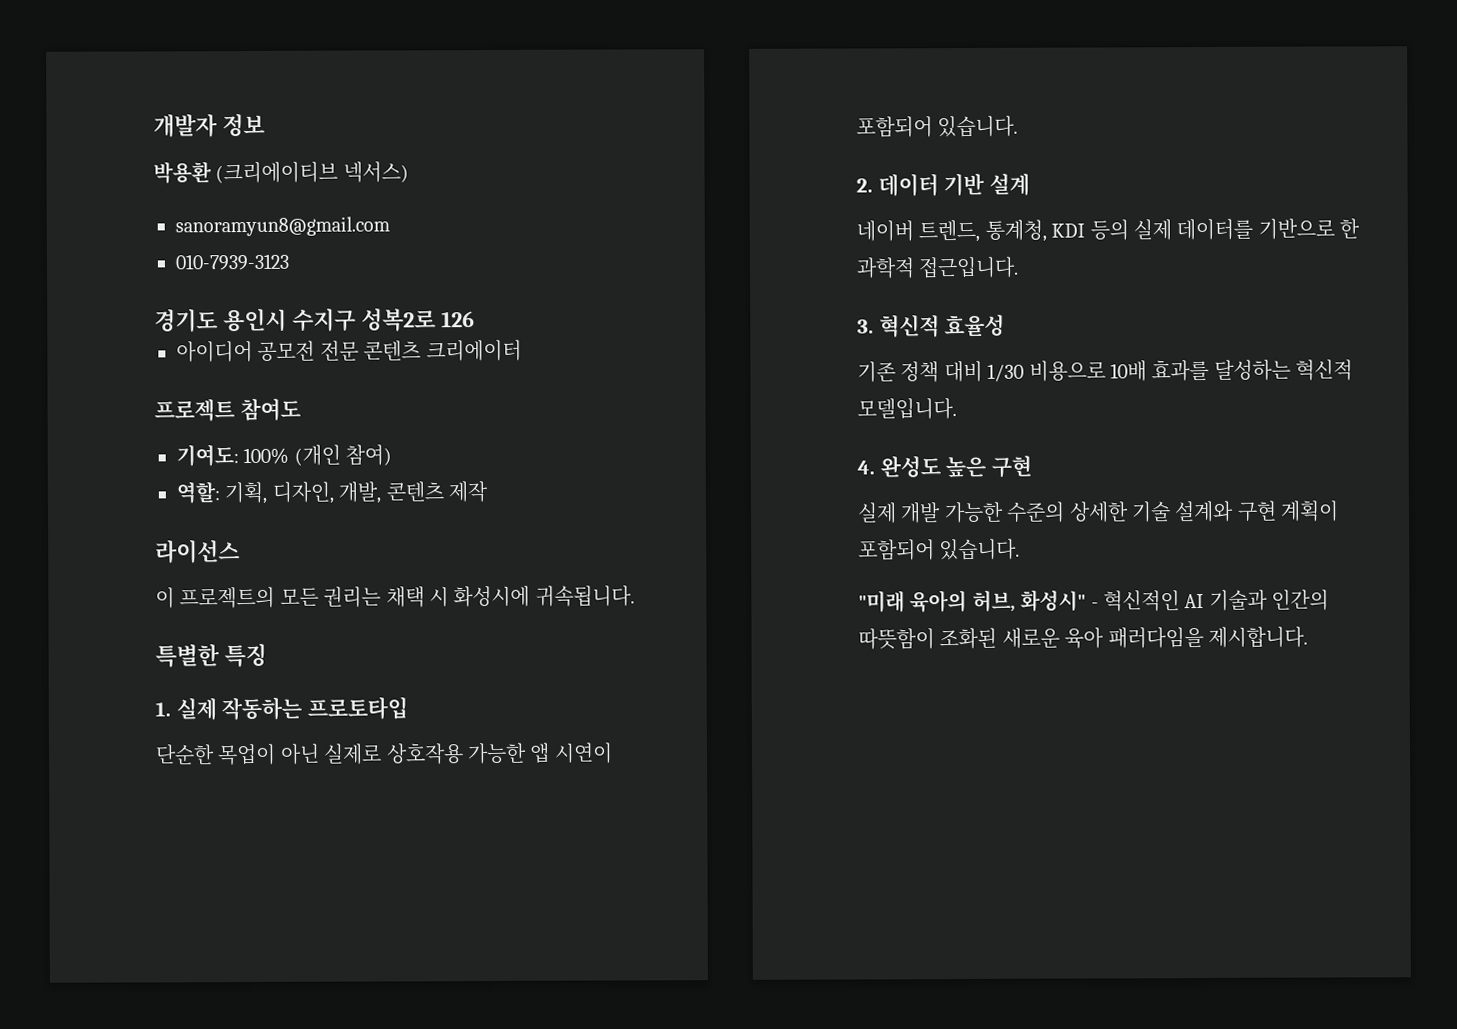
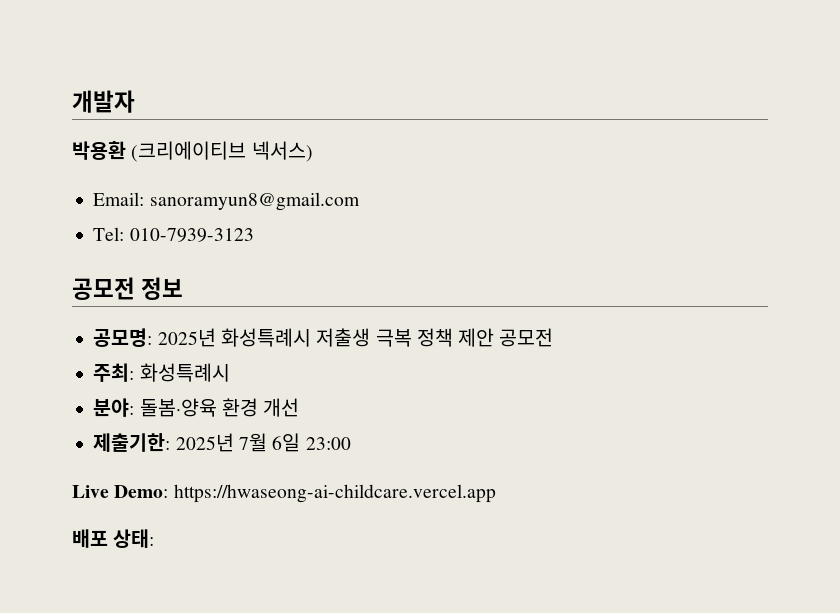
- 개발자 정보
+ 개발자
- sanoramyun8@gmail.com
+ Email: sanoramyun8@gmail.com
- 010-7939-3123
+ Tel: 010-7939-3123
- 경기도 용인시 수지구 성복2로 126
- 아이디어 공모전 전문 콘텐츠 크리에이터
- 프로젝트 참여도
- 기여도: 100% (개인 참여)
- 역할: 기획, 디자인, 개발, 콘텐츠 제작
- 라이선스
- 이 프로젝트의 모든 권리는 채택 시 화성시에 귀속됩니다.
- 특별한 특징
- 1. 실제 작동하는 프로토타입
- 단순한 목업이 아닌 실제로 상호작용 가능한 앱 시연이 포함되어 있습니다.
- 2. 데이터 기반 설계
- 네이버 트렌드, 통계청, KDI 등의 실제 데이터를 기반으로 한 과학적 접근입니다.
- 3. 혁신적 효율성
- 기존 정책 대비 1/30 비용으로 10배 효과를 달성하는 혁신적 모델입니다.
- 4. 완성도 높은 구현
- 실제 개발 가능한 수준의 상세한 기술 설계와 구현 계획이 포함되어 있습니다.
- "미래 육아의 허브, 화성시" - 혁신적인 AI 기술과 인간의 따뜻함이 조화된 새로운 육아 패러다임을 제시합니다.
+ 공모전 정보
+ 공모명: 2025년 화성특례시 저출생 극복 정책 제안 공모전
+ 주최: 화성특례시
+ 분야: 돌봄·양육 환경 개선
+ 제출기한: 2025년 7월 6일 23:00
+ Live Demo: https://hwaseong-ai-childcare.vercel.app
+ 배포 상태:

